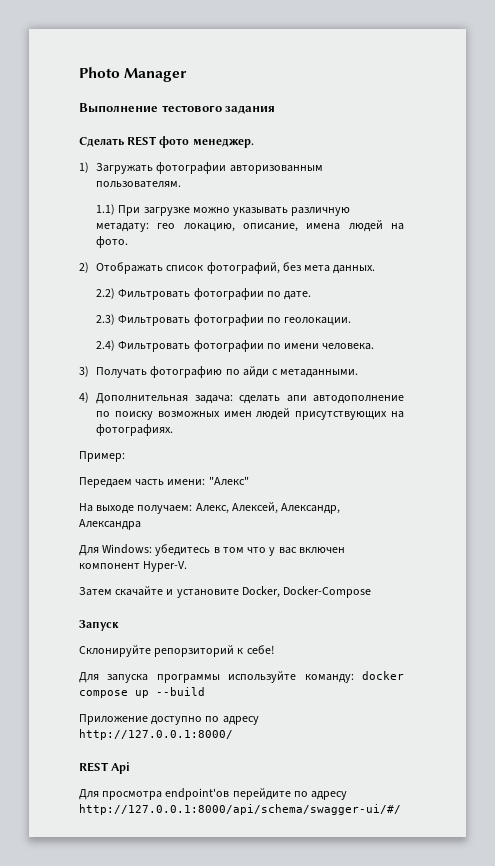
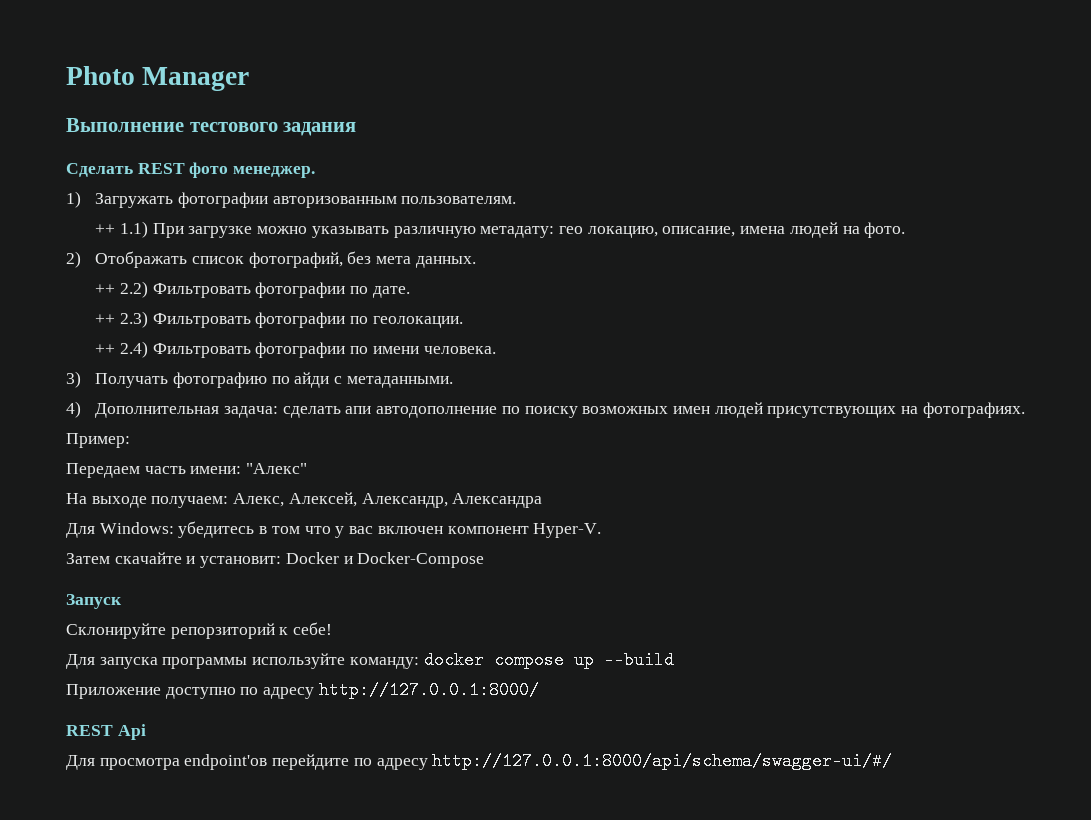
- 1.1) При загрузке можно указывать различную метадату: гео локацию, описание, имена людей на фото.
+ ++ 1.1) При загрузке можно указывать различную метадату: гео локацию, описание, имена людей на фото.
- 2.2) Фильтровать фотографии по дате.
+ ++ 2.2) Фильтровать фотографии по дате.
- 2.3) Фильтровать фотографии по геолокации.
+ ++ 2.3) Фильтровать фотографии по геолокации.
- 2.4) Фильтровать фотографии по имени человека.
+ ++ 2.4) Фильтровать фотографии по имени человека.
- Затем скачайте и установите Docker, Docker-Compose
+ Затем скачайте и установит: Docker и Docker-Compose

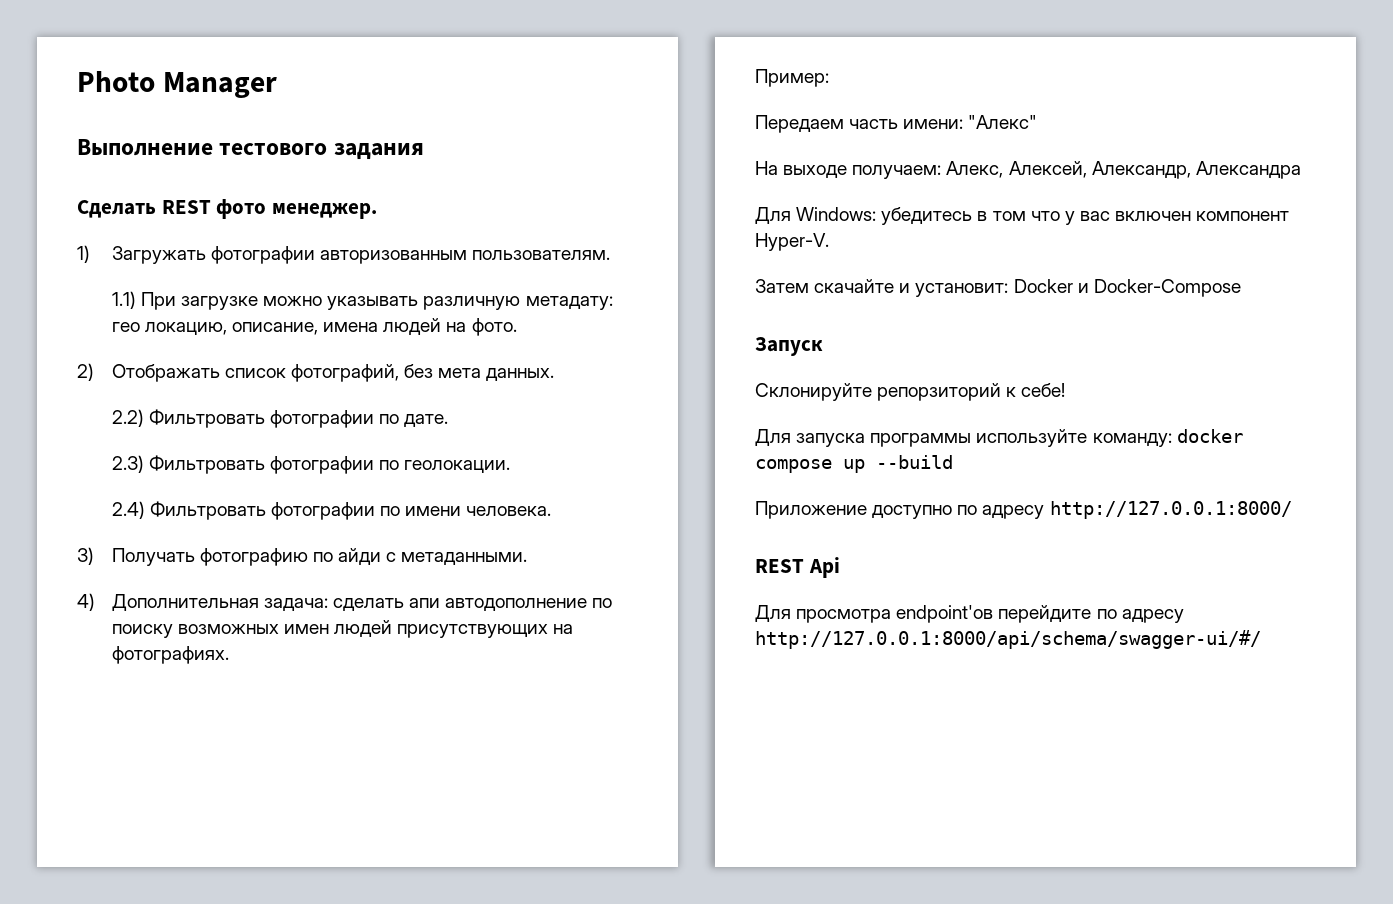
- ++ 1.1) При загрузке можно указывать различную метадату: гео локацию, описание, имена людей на фото.
+ 1.1) При загрузке можно указывать различную метадату: гео локацию, описание, имена людей на фото.
- ++ 2.2) Фильтровать фотографии по дате.
+ 2.2) Фильтровать фотографии по дате.
- ++ 2.3) Фильтровать фотографии по геолокации.
+ 2.3) Фильтровать фотографии по геолокации.
- ++ 2.4) Фильтровать фотографии по имени человека.
+ 2.4) Фильтровать фотографии по имени человека.

